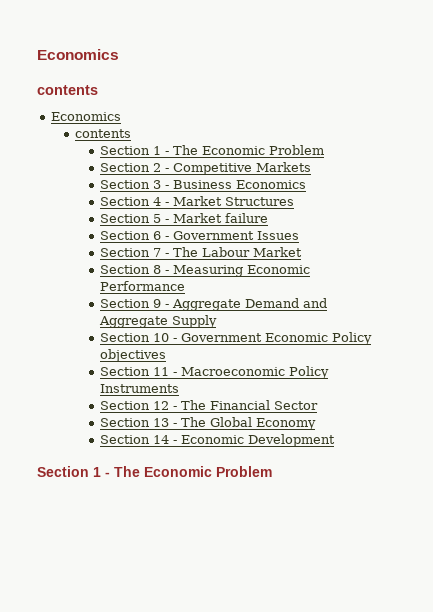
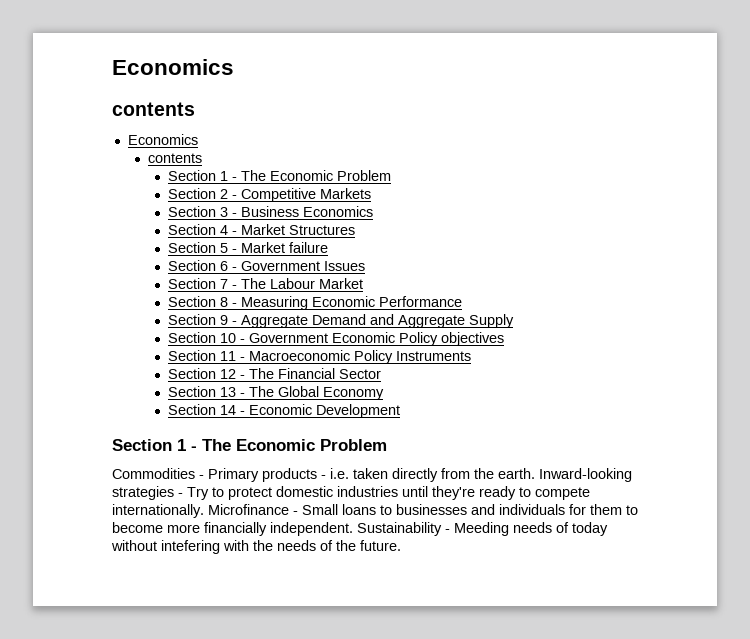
+ Commodities - Primary products - i.e. taken directly from the earth. Inward-looking strategies - Try to protect domestic industries until they're ready to compete internationally. Microfinance - Small loans to businesses and individuals for them to become more financially independent. Sustainability - Meeding needs of today without intefering with the needs of the future.

